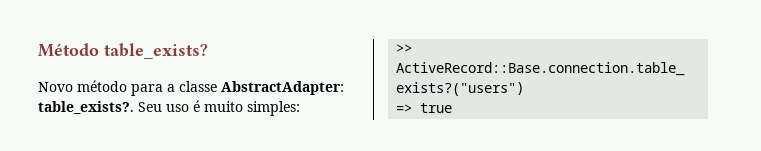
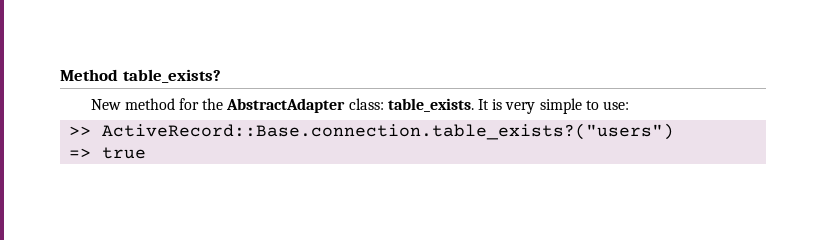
- Método table_exists?
+ Method table_exists?
- Novo método para a classe AbstractAdapter: table_exists?. Seu uso é muito simples:
+ New method for the AbstractAdapter class: table_exists. It is very simple to use:

